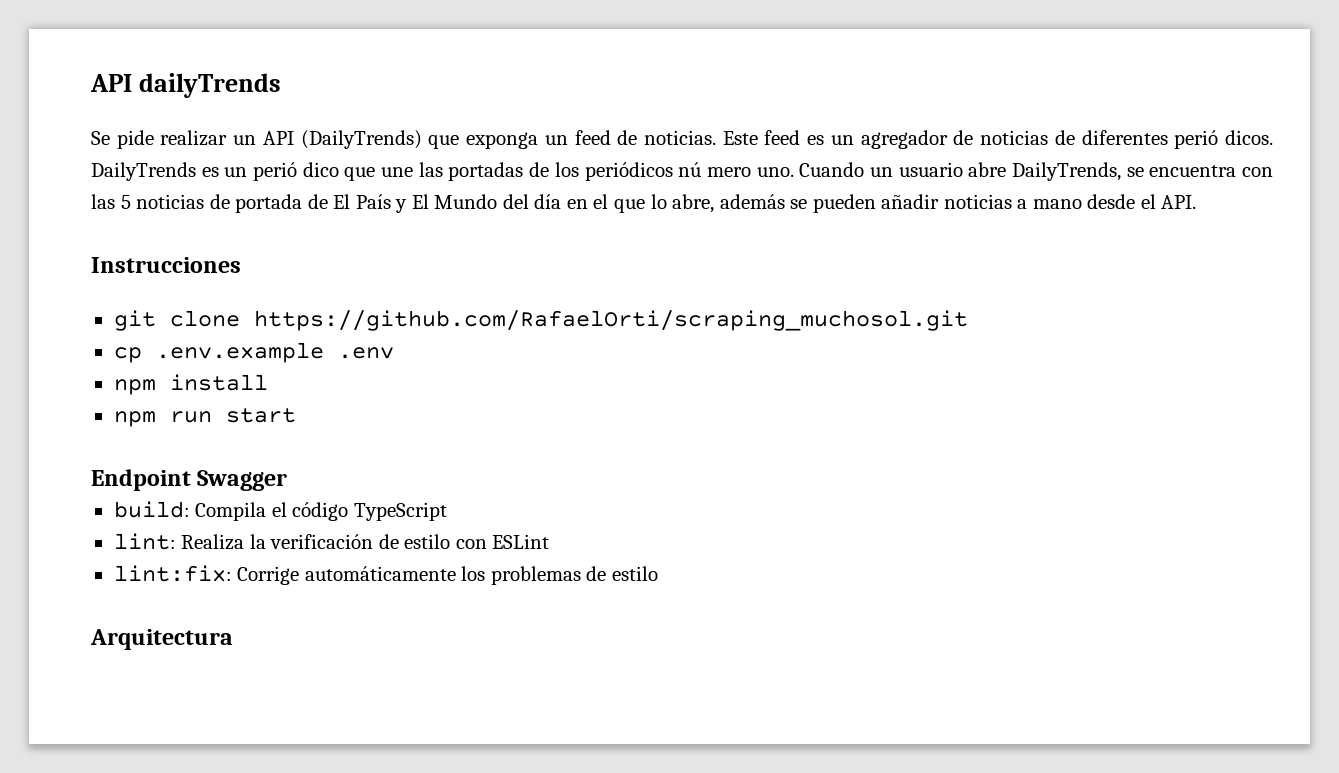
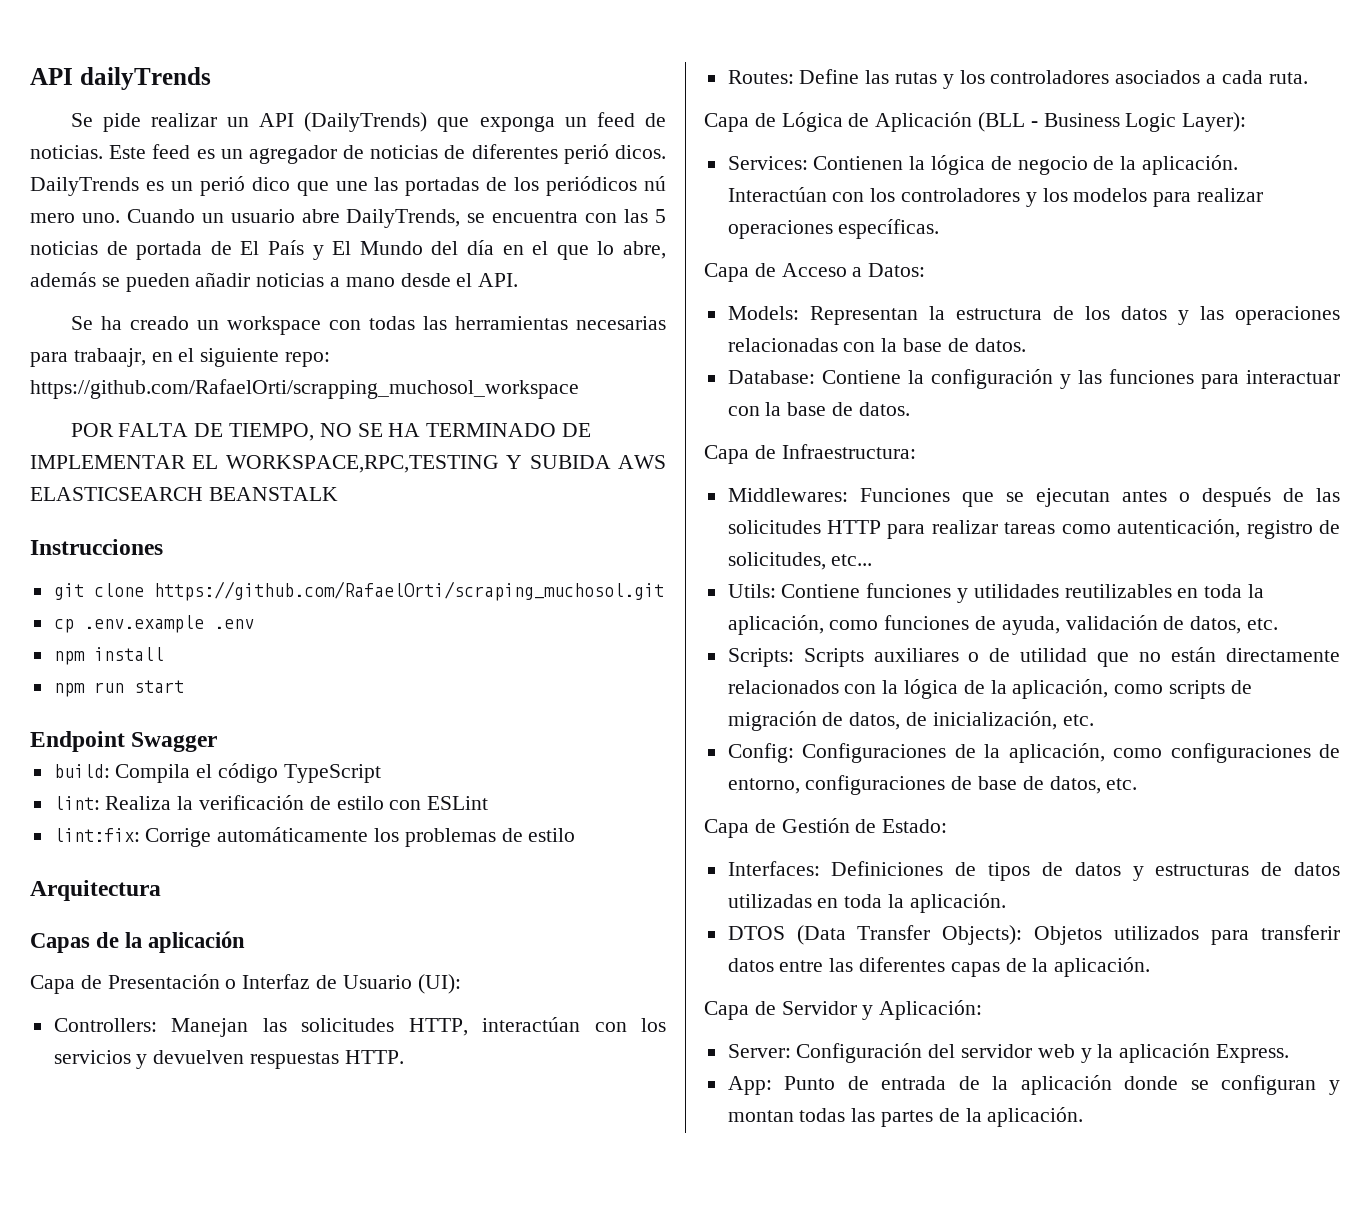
+ Se ha creado un workspace con todas las herramientas necesarias para trabaajr, en el siguiente repo: https://github.com/RafaelOrti/scrapping_muchosol_workspace
+ POR FALTA DE TIEMPO, NO SE HA TERMINADO DE IMPLEMENTAR EL WORKSPACE,RPC,TESTING Y SUBIDA AWS ELASTICSEARCH BEANSTALK
+ Capas de la aplicación
+ Capa de Presentación o Interfaz de Usuario (UI):
+ Controllers: Manejan las solicitudes HTTP, interactúan con los servicios y devuelven respuestas HTTP.
+ Routes: Define las rutas y los controladores asociados a cada ruta.
+ Capa de Lógica de Aplicación (BLL - Business Logic Layer):
+ Services: Contienen la lógica de negocio de la aplicación. Interactúan con los controladores y los modelos para realizar operaciones específicas.
+ Capa de Acceso a Datos:
+ Models: Representan la estructura de los datos y las operaciones relacionadas con la base de datos.
+ Database: Contiene la configuración y las funciones para interactuar con la base de datos.
+ Capa de Infraestructura:
+ Middlewares: Funciones que se ejecutan antes o después de las solicitudes HTTP para realizar tareas como autenticación, registro de solicitudes, etc...
+ Utils: Contiene funciones y utilidades reutilizables en toda la aplicación, como funciones de ayuda, validación de datos, etc.
+ Scripts: Scripts auxiliares o de utilidad que no están directamente relacionados con la lógica de la aplicación, como scripts de migración de datos, de inicialización, etc.
+ Config: Configuraciones de la aplicación, como configuraciones de entorno, configuraciones de base de datos, etc.
+ Capa de Gestión de Estado:
+ Interfaces: Definiciones de tipos de datos y estructuras de datos utilizadas en toda la aplicación.
+ DTOS (Data Transfer Objects): Objetos utilizados para transferir datos entre las diferentes capas de la aplicación.
+ Capa de Servidor y Aplicación:
+ Server: Configuración del servidor web y la aplicación Express.
+ App: Punto de entrada de la aplicación donde se configuran y montan todas las partes de la aplicación.

